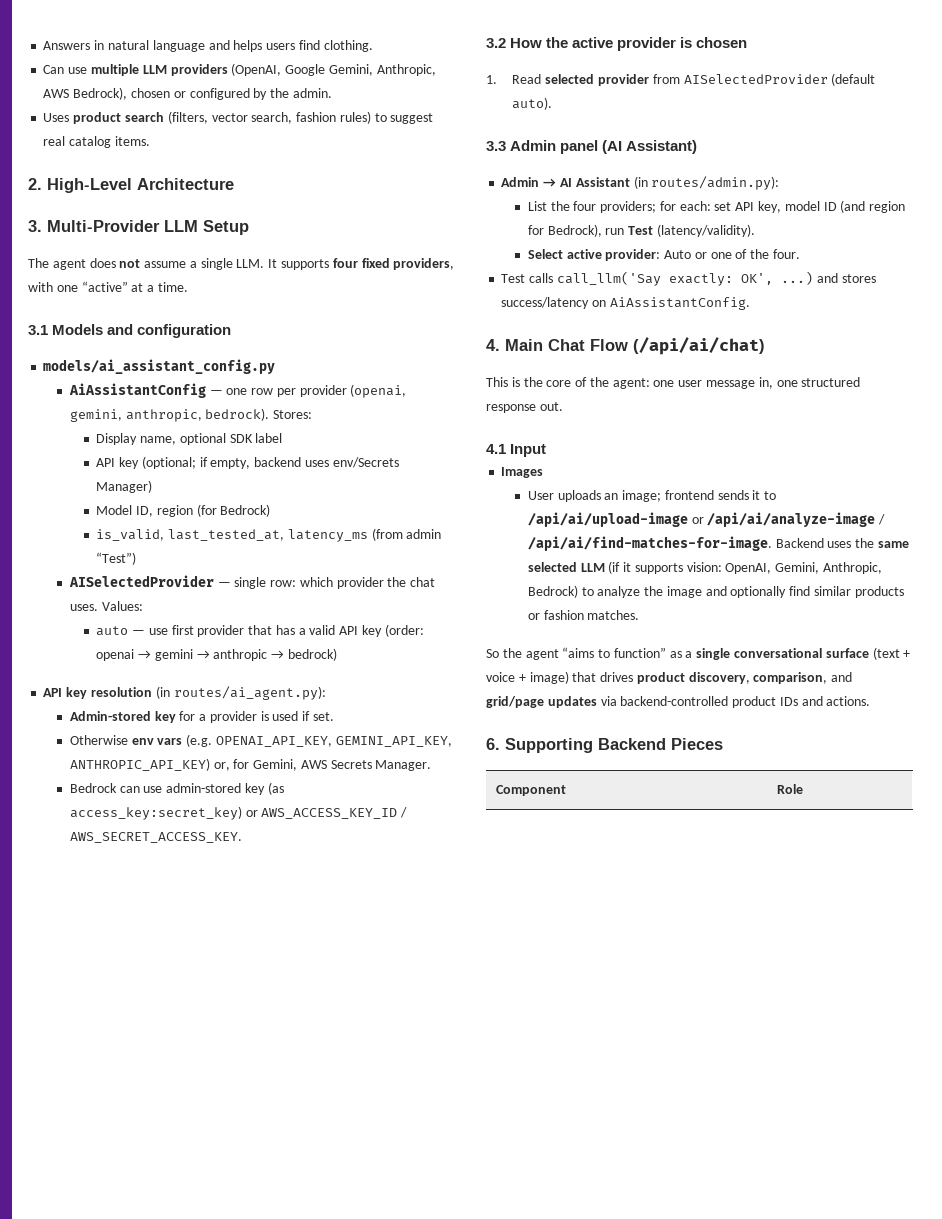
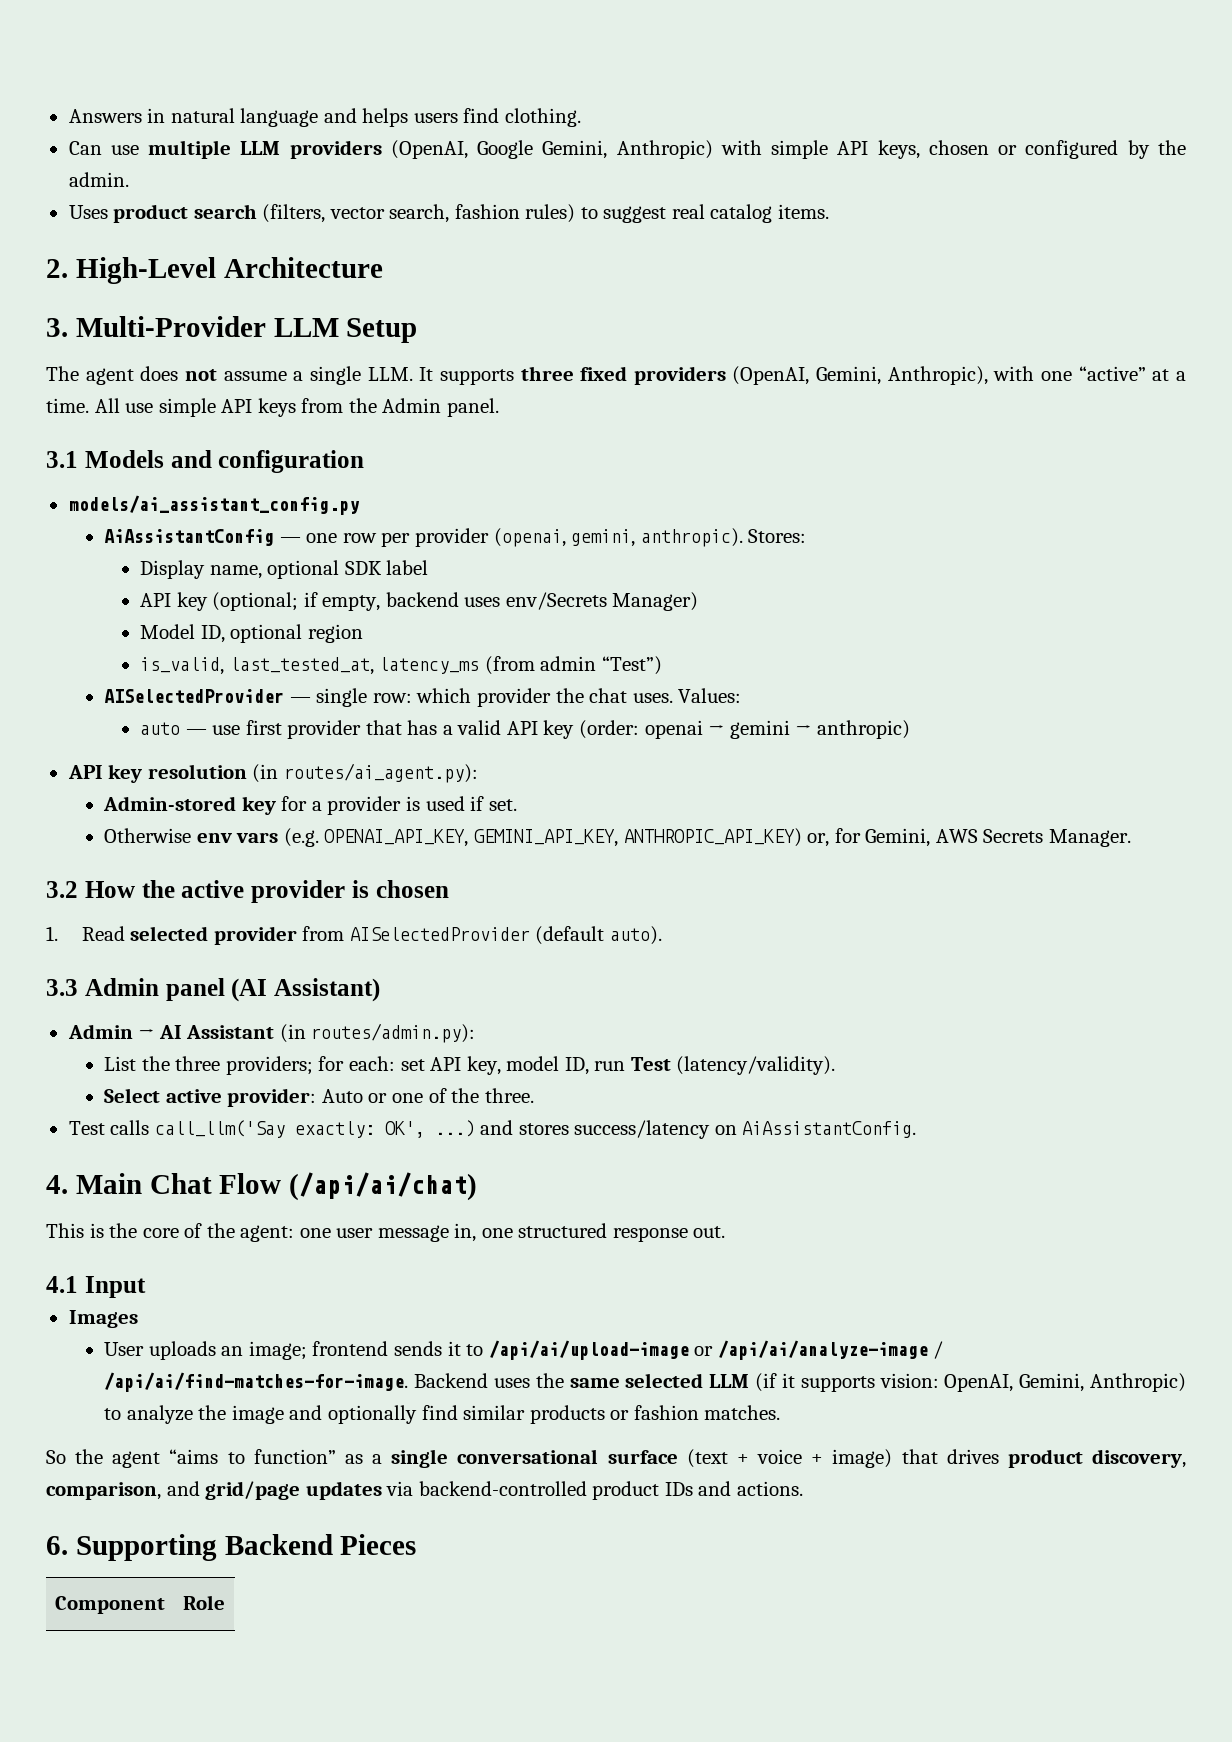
- Can use multiple LLM providers (OpenAI, Google Gemini, Anthropic, AWS Bedrock), chosen or configured by the admin.
+ Can use multiple LLM providers (OpenAI, Google Gemini, Anthropic) with simple API keys, chosen or configured by the admin.
- The agent does not assume a single LLM. It supports four fixed providers, with one “active” at a time.
+ The agent does not assume a single LLM. It supports three fixed providers (OpenAI, Gemini, Anthropic), with one “active” at a time. All use simple API keys from the Admin panel.
- AiAssistantConfig — one row per provider (openai, gemini, anthropic, bedrock).
+ AiAssistantConfig — one row per provider (openai, gemini, anthropic).
- Model ID, region (for Bedrock)
+ Model ID, optional region
- auto — use first provider that has a valid API key (order: openai → gemini → anthropic → bedrock)
+ auto — use first provider that has a valid API key (order: openai → gemini → anthropic)
- Bedrock can use admin-stored key (as access_key:secret_key) or AWS_ACCESS_KEY_ID / AWS_SECRET_ACCESS_KEY.
- List the four providers; for each: set API key, model ID (and region for Bedrock), run Test (latency/validity).
+ List the three providers; for each: set API key, model ID, run Test (latency/validity).
- Select active provider: Auto or one of the four.
+ Select active provider: Auto or one of the three.
- Backend uses the same selected LLM (if it supports vision: OpenAI, Gemini, Anthropic, Bedrock) to analyze the image and optionally find similar products or fashion matches.
+ Backend uses the same selected LLM (if it supports vision: OpenAI, Gemini, Anthropic) to analyze the image and optionally find similar products or fashion matches.

